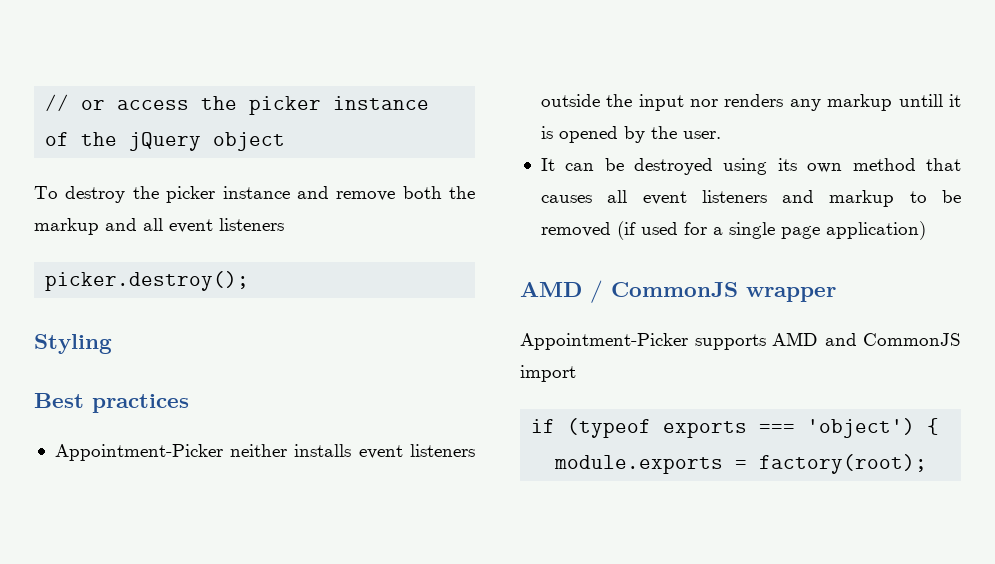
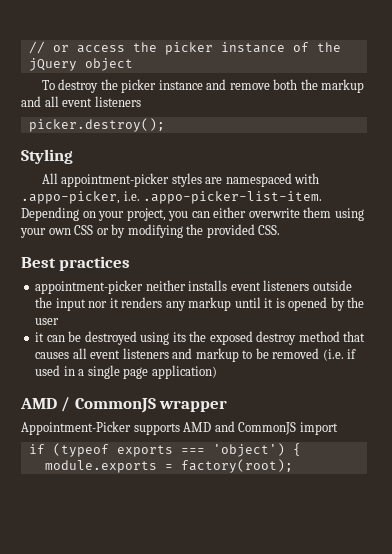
+ All appointment-picker styles are namespaced with .appo-picker, i.e. .appo-picker-list-item. Depending on your project, you can either overwrite them using your own CSS or by modifying the provided CSS.
- Appointment-Picker neither installs event listeners outside the input nor renders any markup untill it is opened by the user.
- It can be destroyed using its own method that causes all event listeners and markup to be removed (if used for a single page application)
+ appointment-picker neither installs event listeners outside the input nor it renders any markup until it is opened by the user
+ it can be destroyed using its the exposed destroy method that causes all event listeners and markup to be removed (i.e. if used in a single page application)

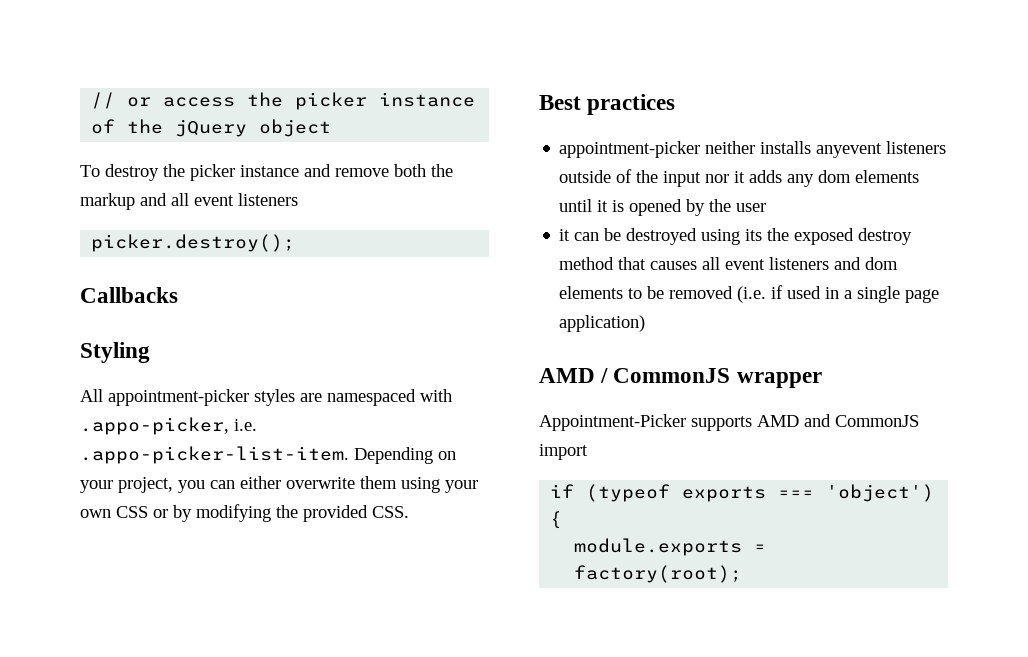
+ Callbacks
- appointment-picker neither installs event listeners outside the input nor it renders any markup until it is opened by the user
+ appointment-picker neither installs anyevent listeners outside of the input nor it adds any dom elements until it is opened by the user
- it can be destroyed using its the exposed destroy method that causes all event listeners and markup to be removed (i.e. if used in a single page application)
+ it can be destroyed using its the exposed destroy method that causes all event listeners and dom elements to be removed (i.e. if used in a single page application)

